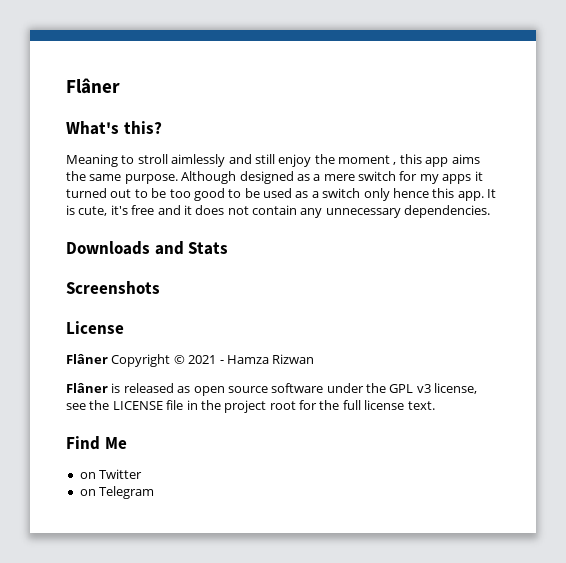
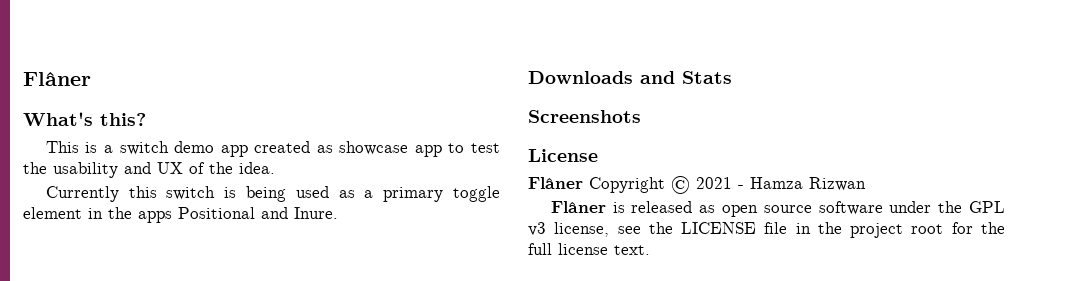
- Meaning to stroll aimlessly and still enjoy the moment , this app aims the same purpose. Although designed as a mere switch for my apps it turned out to be too good to be used as a switch only hence this app. It is cute, it's free and it does not contain any unnecessary dependencies.
+ This is a switch demo app created as showcase app to test the usability and UX of the idea.
+ Currently this switch is being used as a primary toggle element in the apps Positional and Inure.
- Find Me
- on Twitter
- on Telegram

